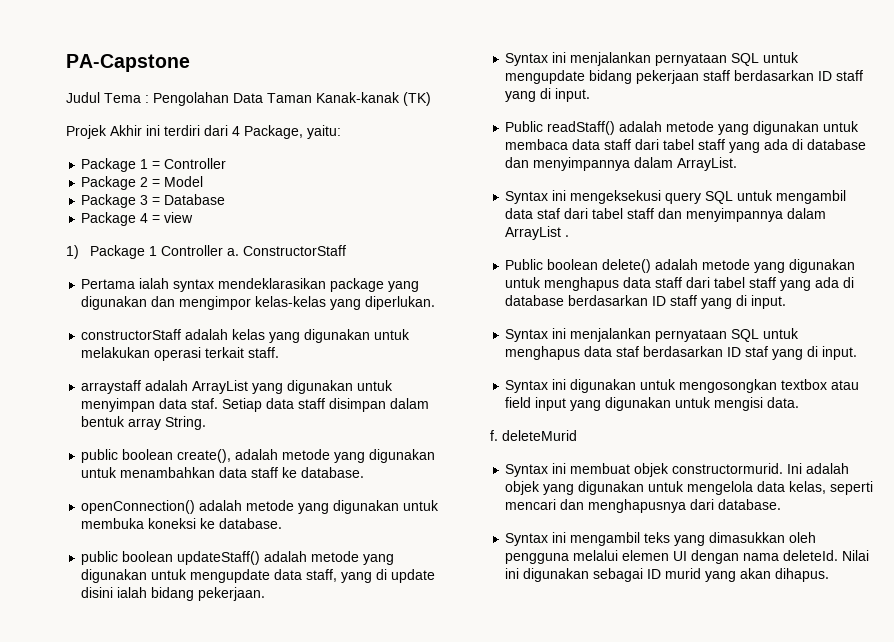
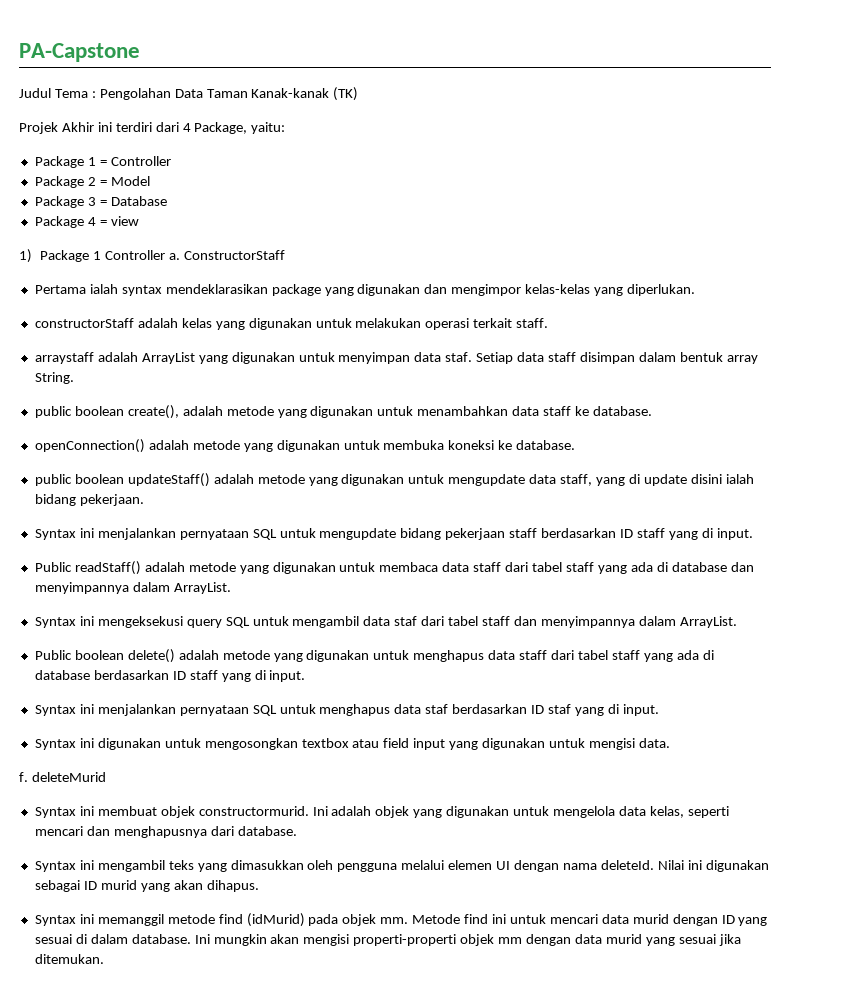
- Syntax ini mengeksekusi query SQL untuk mengambil data staf dari tabel staff dan menyimpannya dalam ArrayList .
+ Syntax ini mengeksekusi query SQL untuk mengambil data staf dari tabel staff dan menyimpannya dalam ArrayList.
+ Syntax ini memanggil metode find (idMurid) pada objek mm. Metode find ini untuk mencari data murid dengan ID yang sesuai di dalam database. Ini mungkin akan mengisi properti-properti objek mm dengan data murid yang sesuai jika ditemukan.

